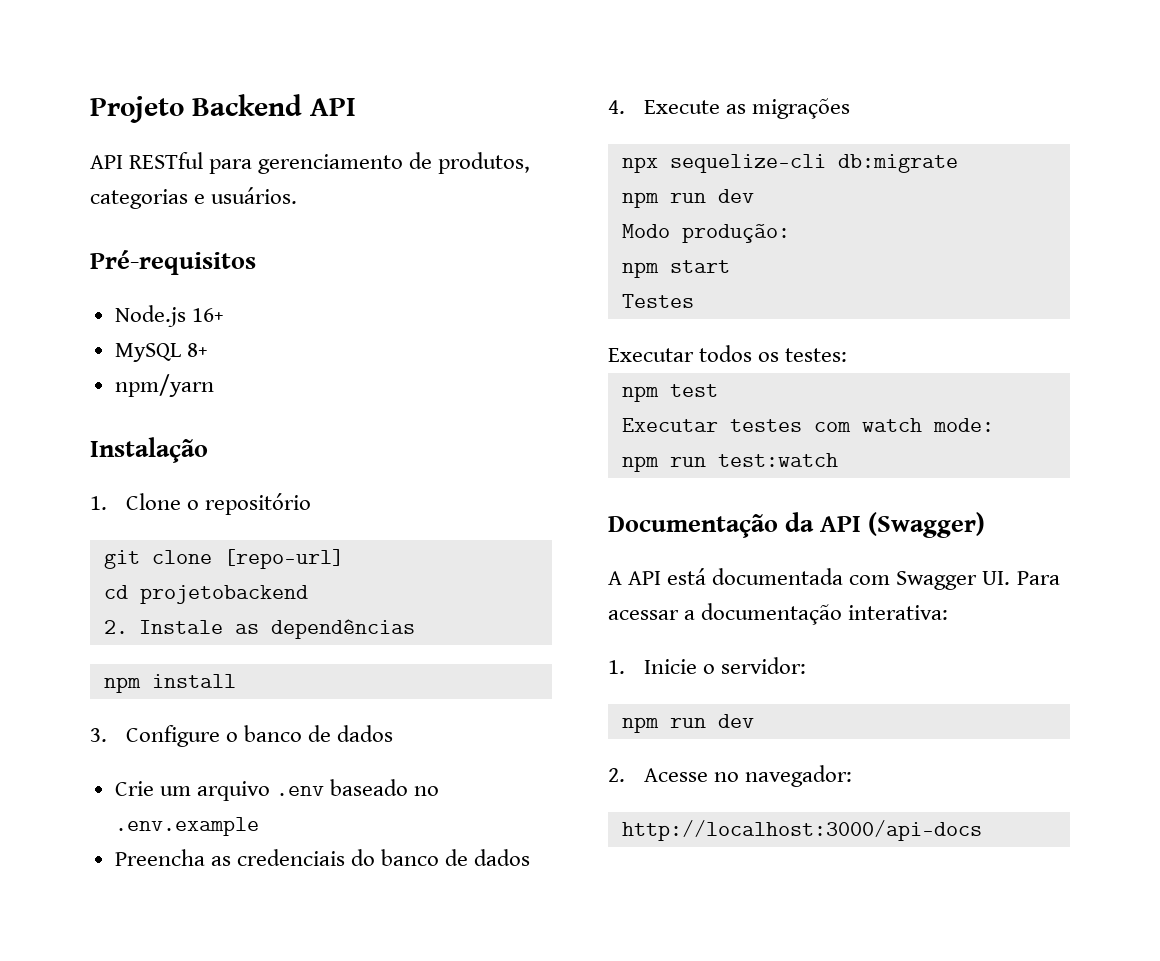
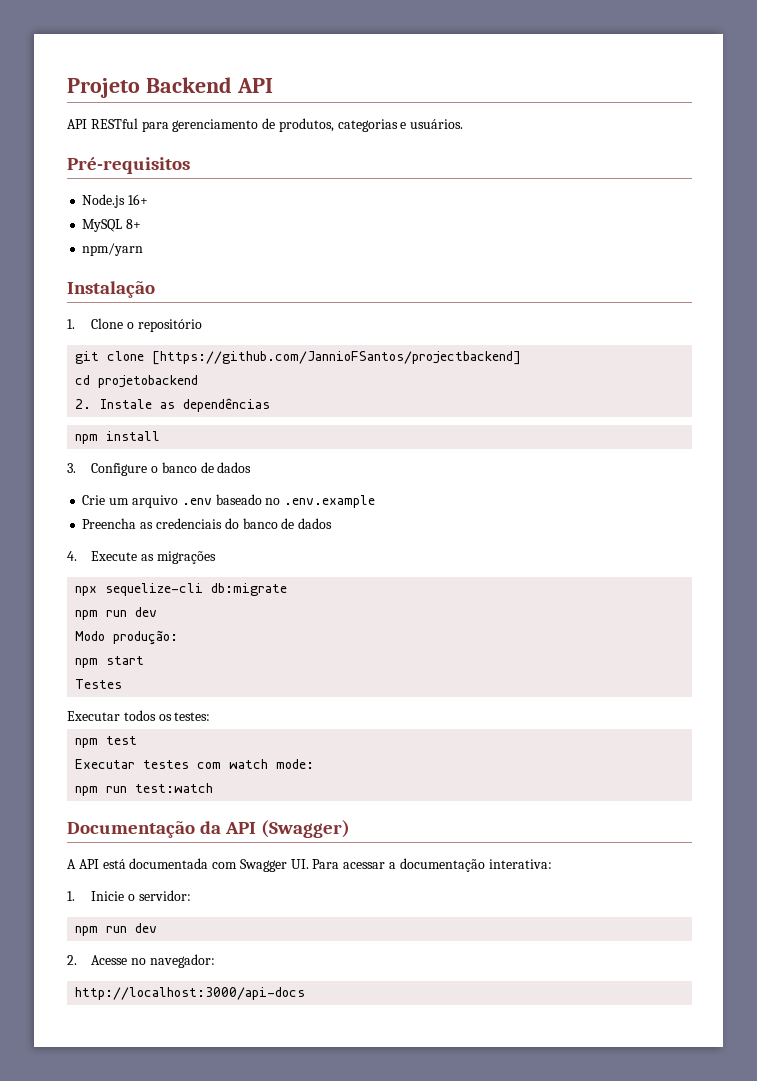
- git clone [repo-url]
+ git clone [https://github.com/JannioFSantos/projectbackend]

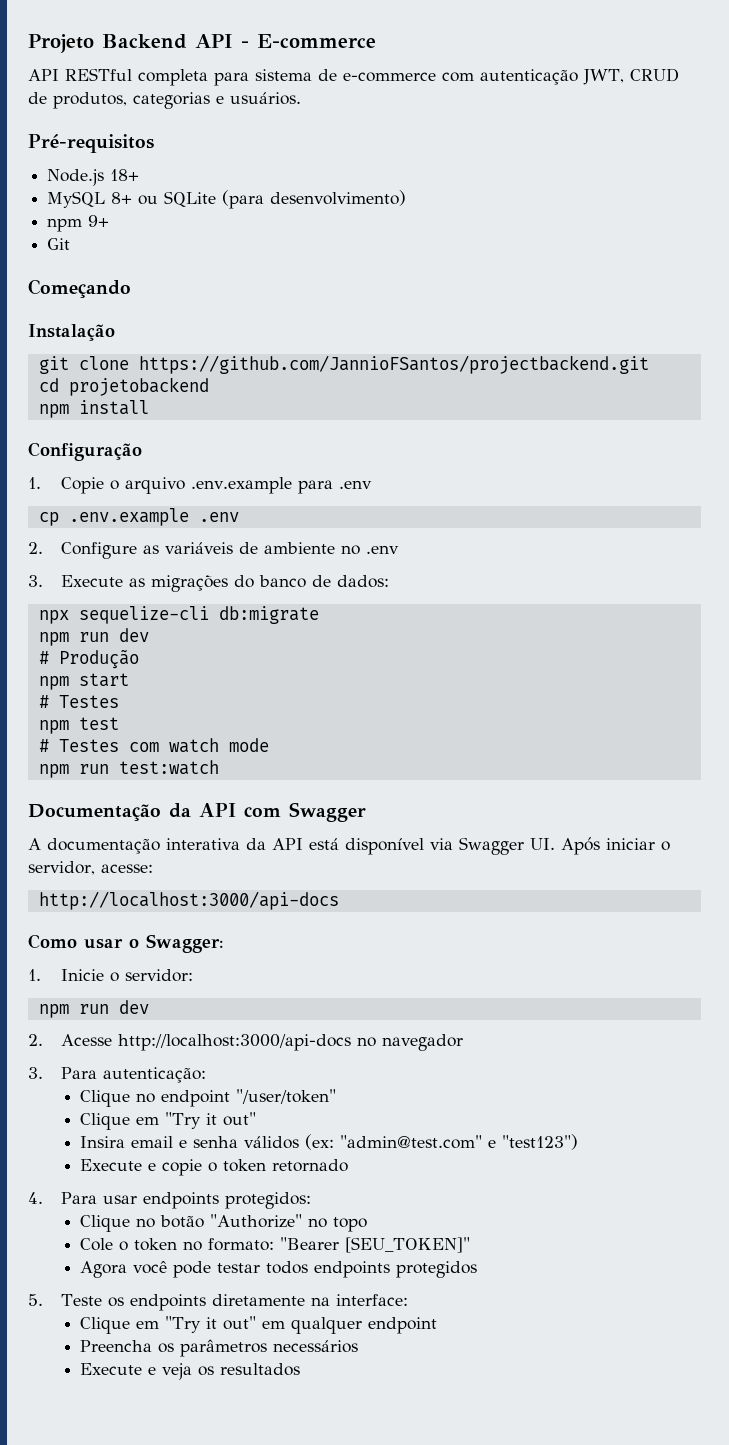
- Projeto Backend API
+ Projeto Backend API - E-commerce
- API RESTful para gerenciamento de produtos, categorias e usuários.
+ API RESTful completa para sistema de e-commerce com autenticação JWT, CRUD de produtos, categorias e usuários.
- Node.js 16+
+ Node.js 18+
- MySQL 8+
- npm/yarn
+ MySQL 8+ ou SQLite (para desenvolvimento)
+ npm 9+
+ Git
+ Começando
  Instalação
- 1. Clone o repositório
- git clone [https://github.com/JannioFSantos/projectbackend]
+ git clone https://github.com/JannioFSantos/projectbackend.git
- 2. Instale as dependências
  npm install
- 3. Configure o banco de dados
- Crie um arquivo .env baseado no .env.example
- Preencha as credenciais do banco de dados
- 4. Execute as migrações
+ Configuração
+ 1. Copie o arquivo .env.example para .env
+ cp .env.example .env
+ 2. Configure as variáveis de ambiente no .env
+ 3. Execute as migrações do banco de dados:
- Modo produção:
+ # Produção
  npm start
- Testes
- Executar todos os testes:
+ # Testes
- Executar testes com watch mode:
+ # Testes com watch mode
- Documentação da API (Swagger)
+ Documentação da API com Swagger
- A API está documentada com Swagger UI. Para acessar a documentação interativa:
+ A documentação interativa da API está disponível via Swagger UI. Após iniciar o servidor, acesse:
+ http://localhost:3000/api-docs
+ Como usar o Swagger:
- 2. Acesse no navegador:
- http://localhost:3000/api-docs
+ 2. Acesse http://localhost:3000/api-docs no navegador
+ 3. Para autenticação:
+ Clique no endpoint "/user/token"
+ Clique em "Try it out"
+ Insira email e senha válidos (ex: "admin@test.com" e "test123")
+ Execute e copie o token retornado
+ 4. Para usar endpoints protegidos:
+ Clique no botão "Authorize" no topo
+ Cole o token no formato: "Bearer [SEU_TOKEN]"
+ Agora você pode testar todos endpoints protegidos
+ 5. Teste os endpoints diretamente na interface:
+ Clique em "Try it out" em qualquer endpoint
+ Preencha os parâmetros necessários
+ Execute e veja os resultados

